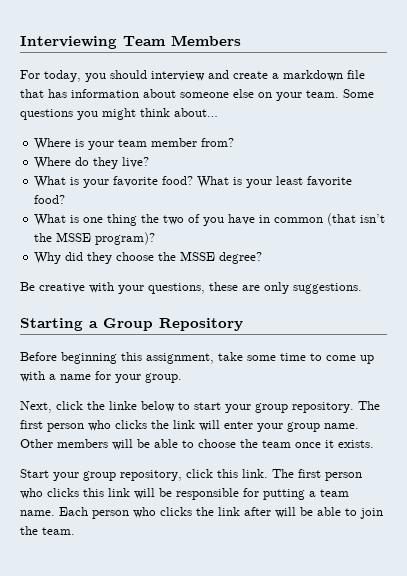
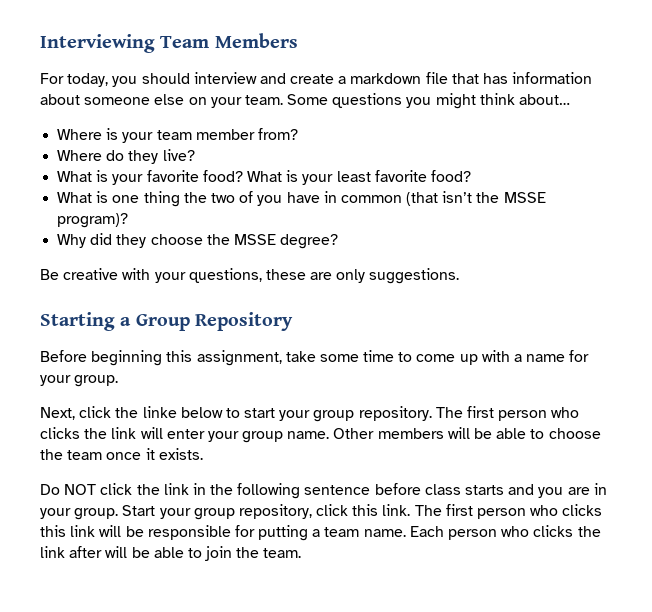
+ Do NOT click the link in the following sentence before class starts and you are in your group.

